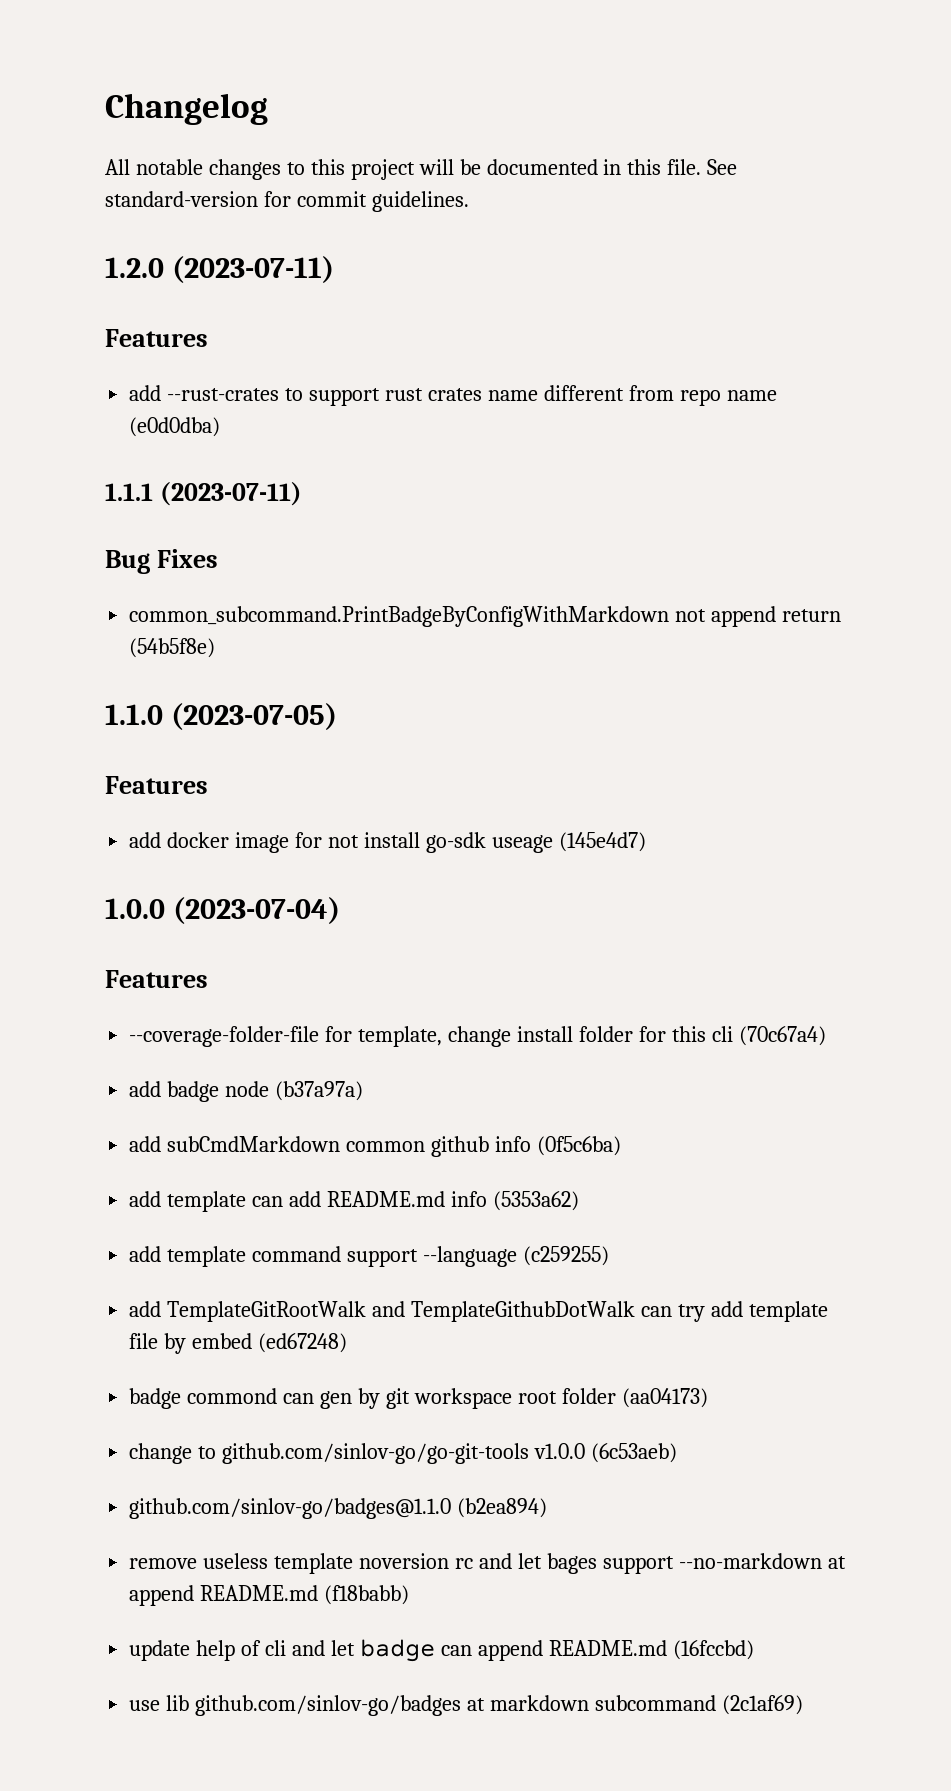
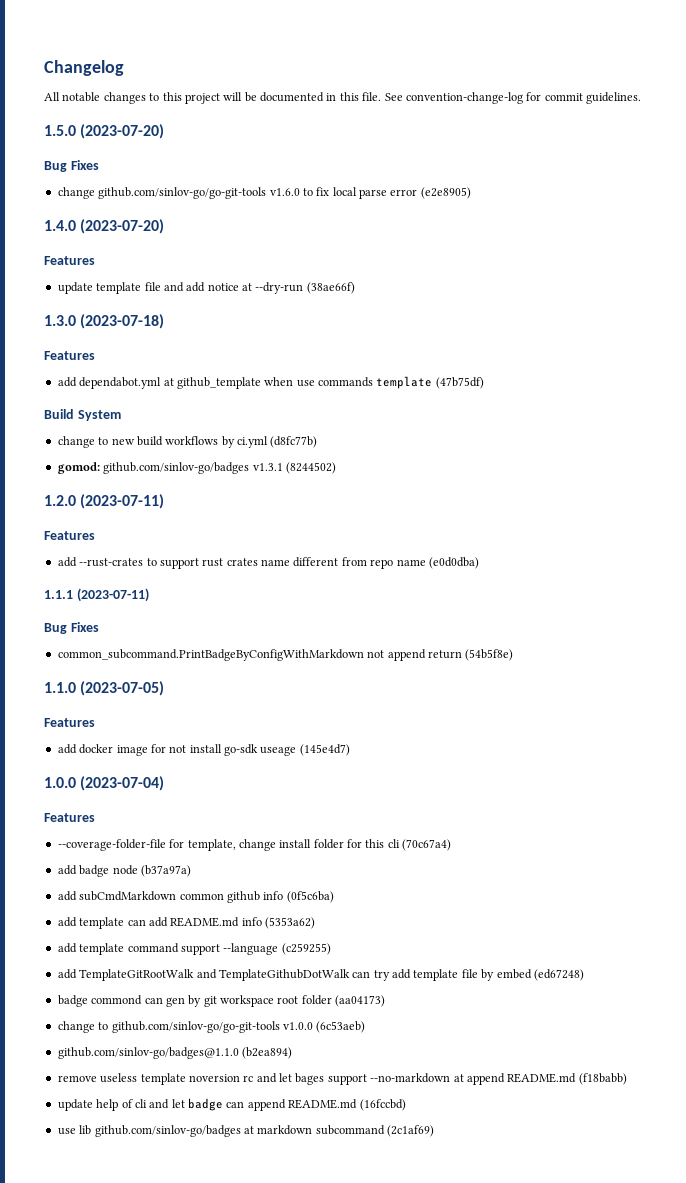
- See standard-version for commit guidelines.
+ See convention-change-log for commit guidelines.
+ 1.5.0 (2023-07-20)
+ Bug Fixes
+ change github.com/sinlov-go/go-git-tools v1.6.0 to fix local parse error (e2e8905)
+ 1.4.0 (2023-07-20)
+ Features
+ update template file and add notice at --dry-run (38ae66f)
+ 1.3.0 (2023-07-18)
+ Features
+ add dependabot.yml at github_template when use commands template (47b75df)
+ Build System
+ change to new build workflows by ci.yml (d8fc77b)
+ gomod: github.com/sinlov-go/badges v1.3.1 (8244502)

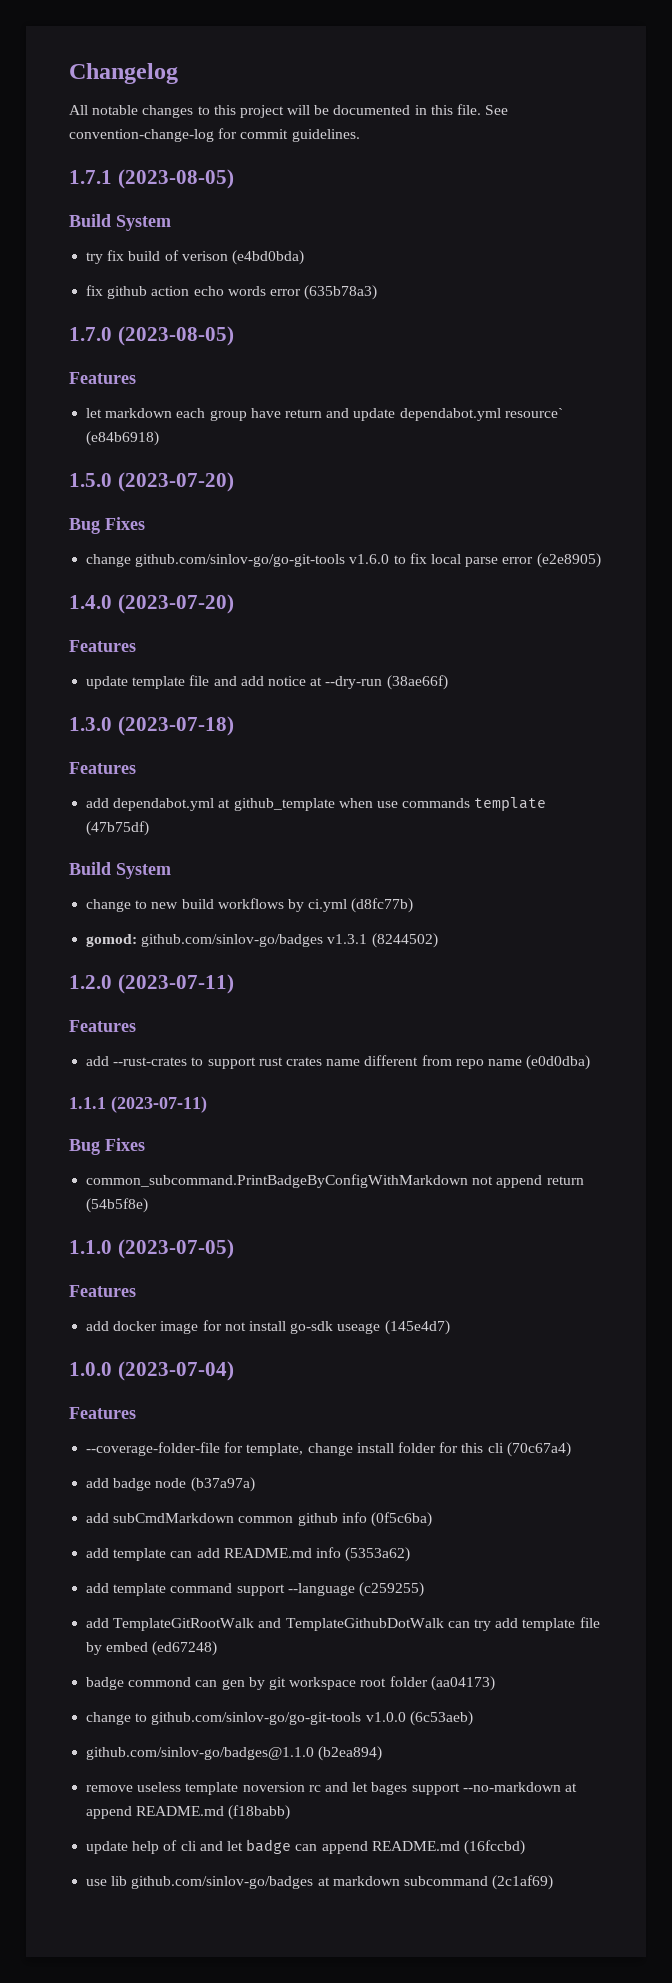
+ 1.7.1 (2023-08-05)
+ Build System
+ try fix build of verison (e4bd0bda)
+ fix github action echo words error (635b78a3)
+ 1.7.0 (2023-08-05)
+ Features
+ let markdown each group have return and update dependabot.yml resource` (e84b6918)

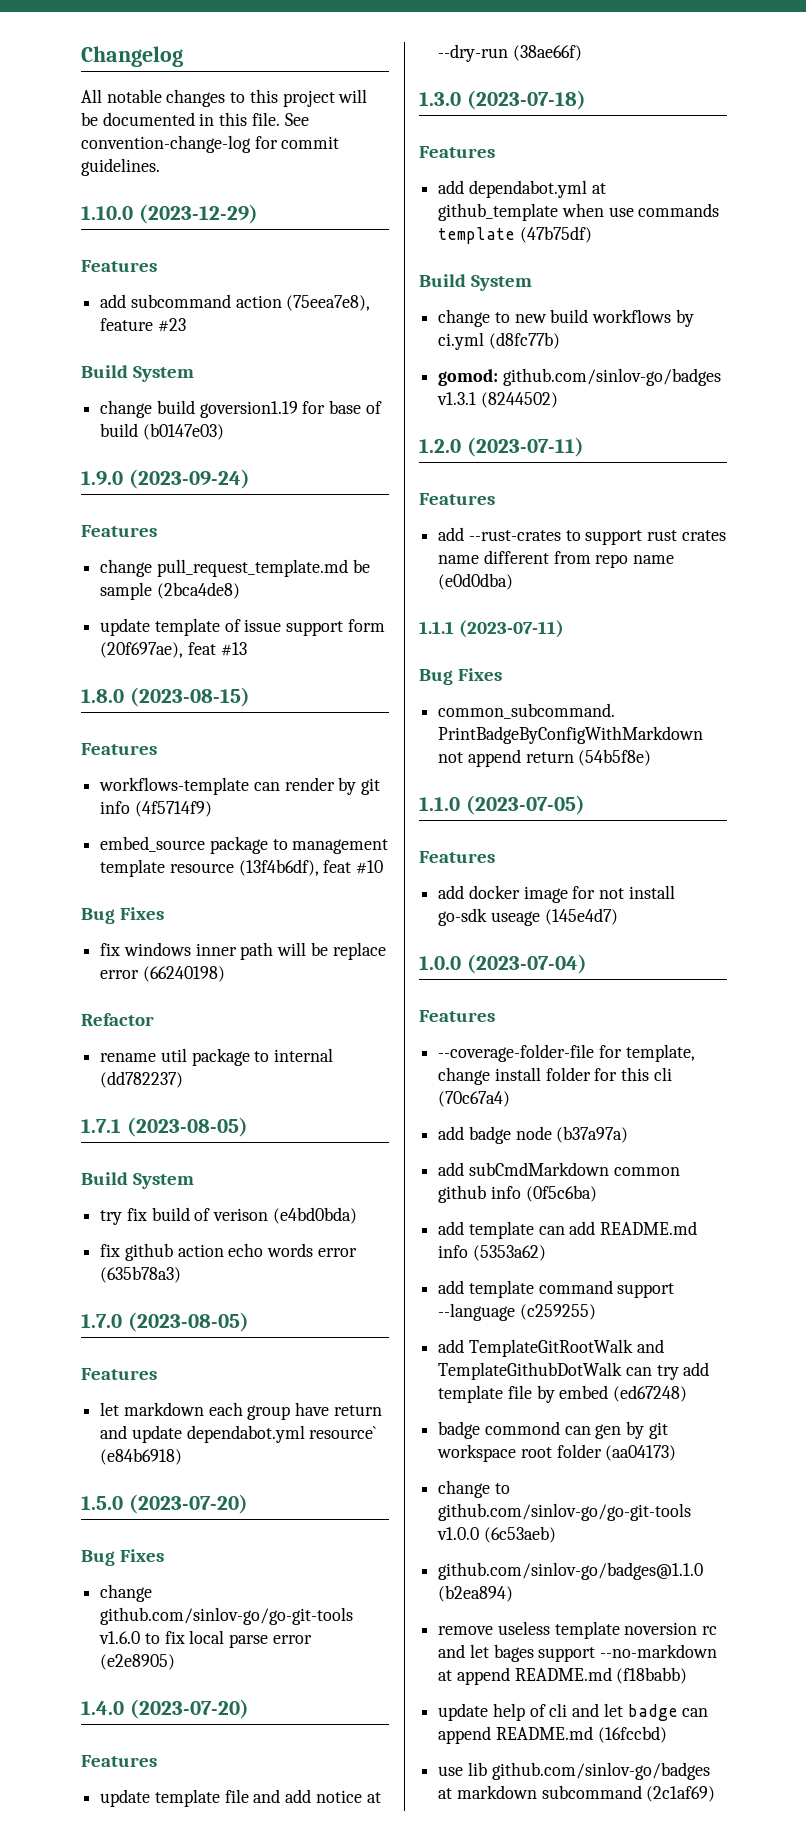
+ 1.10.0 (2023-12-29)
+ Features
+ add subcommand action (75eea7e8), feature #23
+ Build System
+ change build goversion1.19 for base of build (b0147e03)
+ 1.9.0 (2023-09-24)
+ Features
+ change pull_request_template.md be sample (2bca4de8)
+ update template of issue support form (20f697ae), feat #13
+ 1.8.0 (2023-08-15)
+ Features
+ workflows-template can render by git info (4f5714f9)
+ embed_source package to management template resource (13f4b6df), feat #10
+ Bug Fixes
+ fix windows inner path will be replace error (66240198)
+ Refactor
+ rename util package to internal (dd782237)

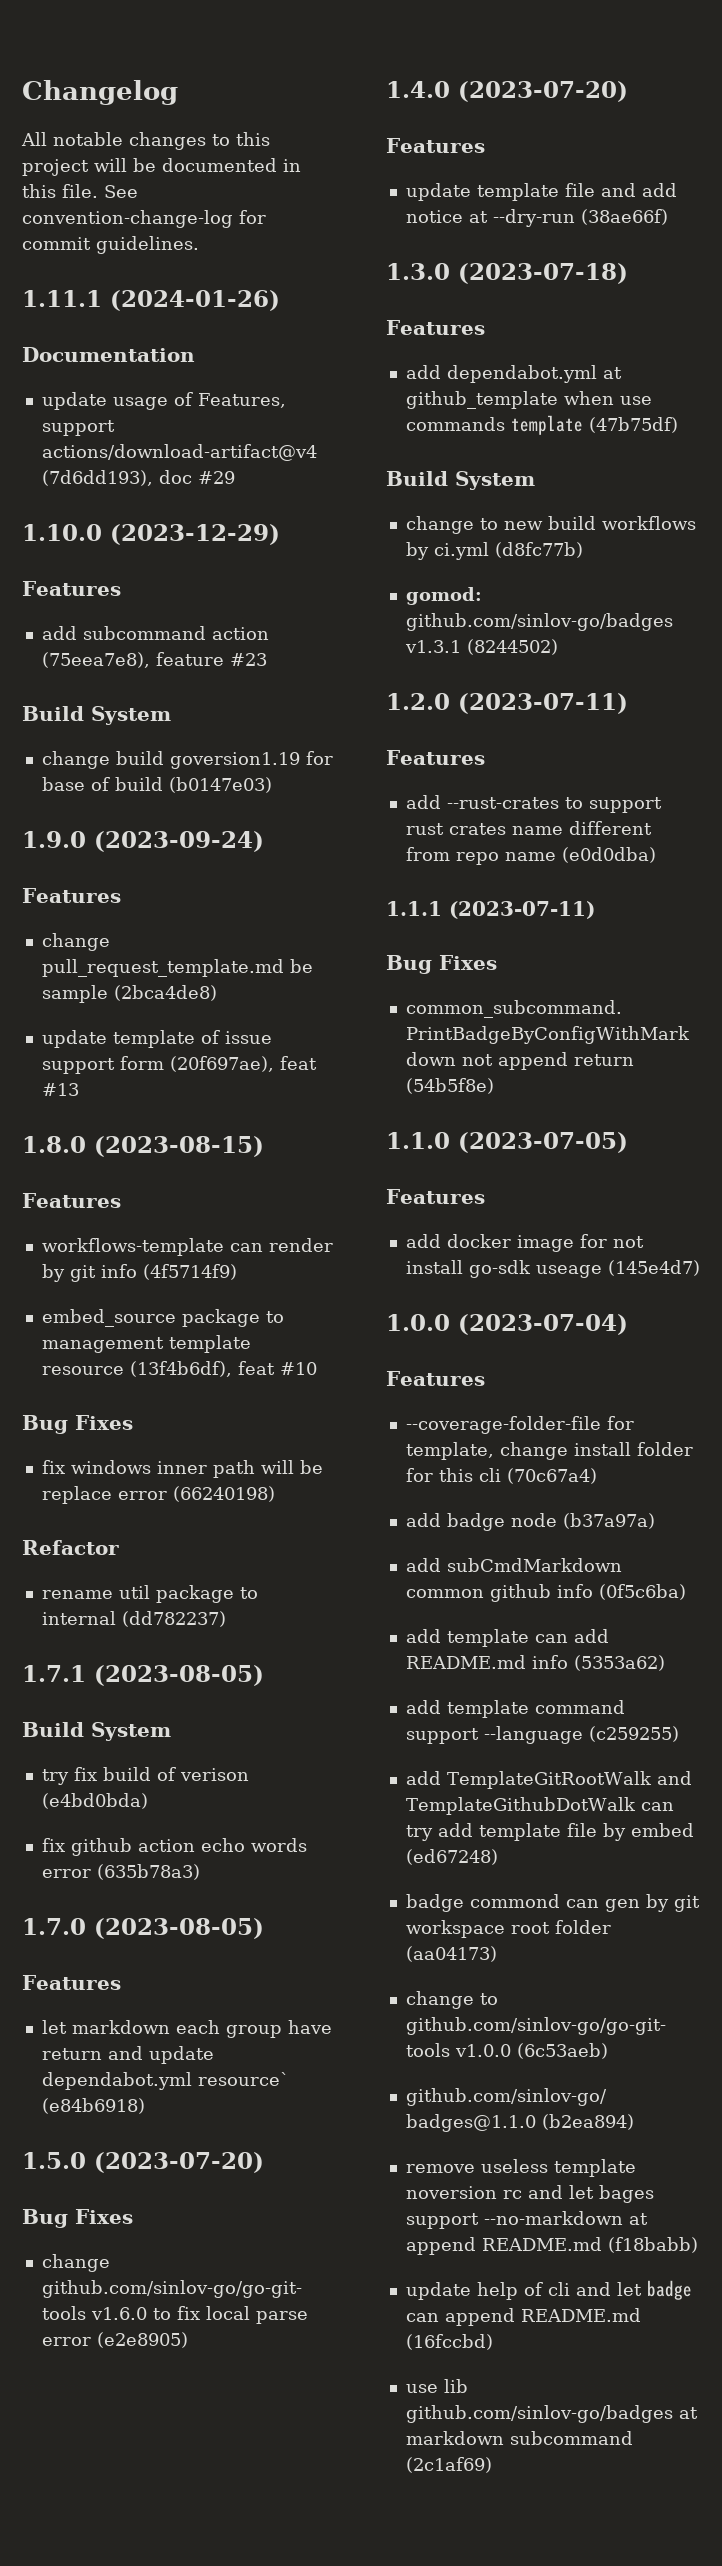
+ 1.11.1 (2024-01-26)
+ Documentation
+ update usage of Features, support actions/download-artifact@v4 (7d6dd193), doc #29

